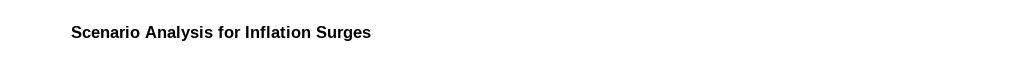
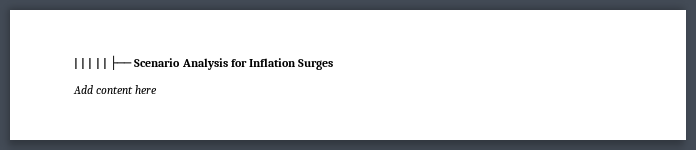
- Scenario Analysis for Inflation Surges
+ | | | | | ├── Scenario Analysis for Inflation Surges
+ Add content here

